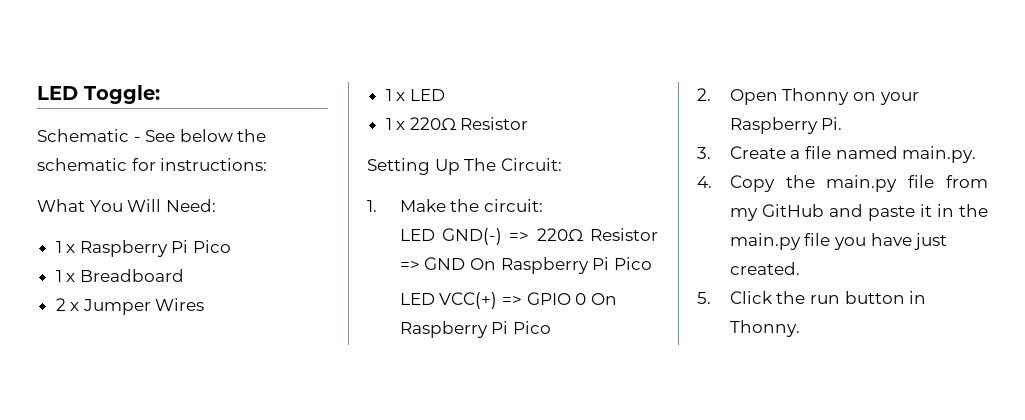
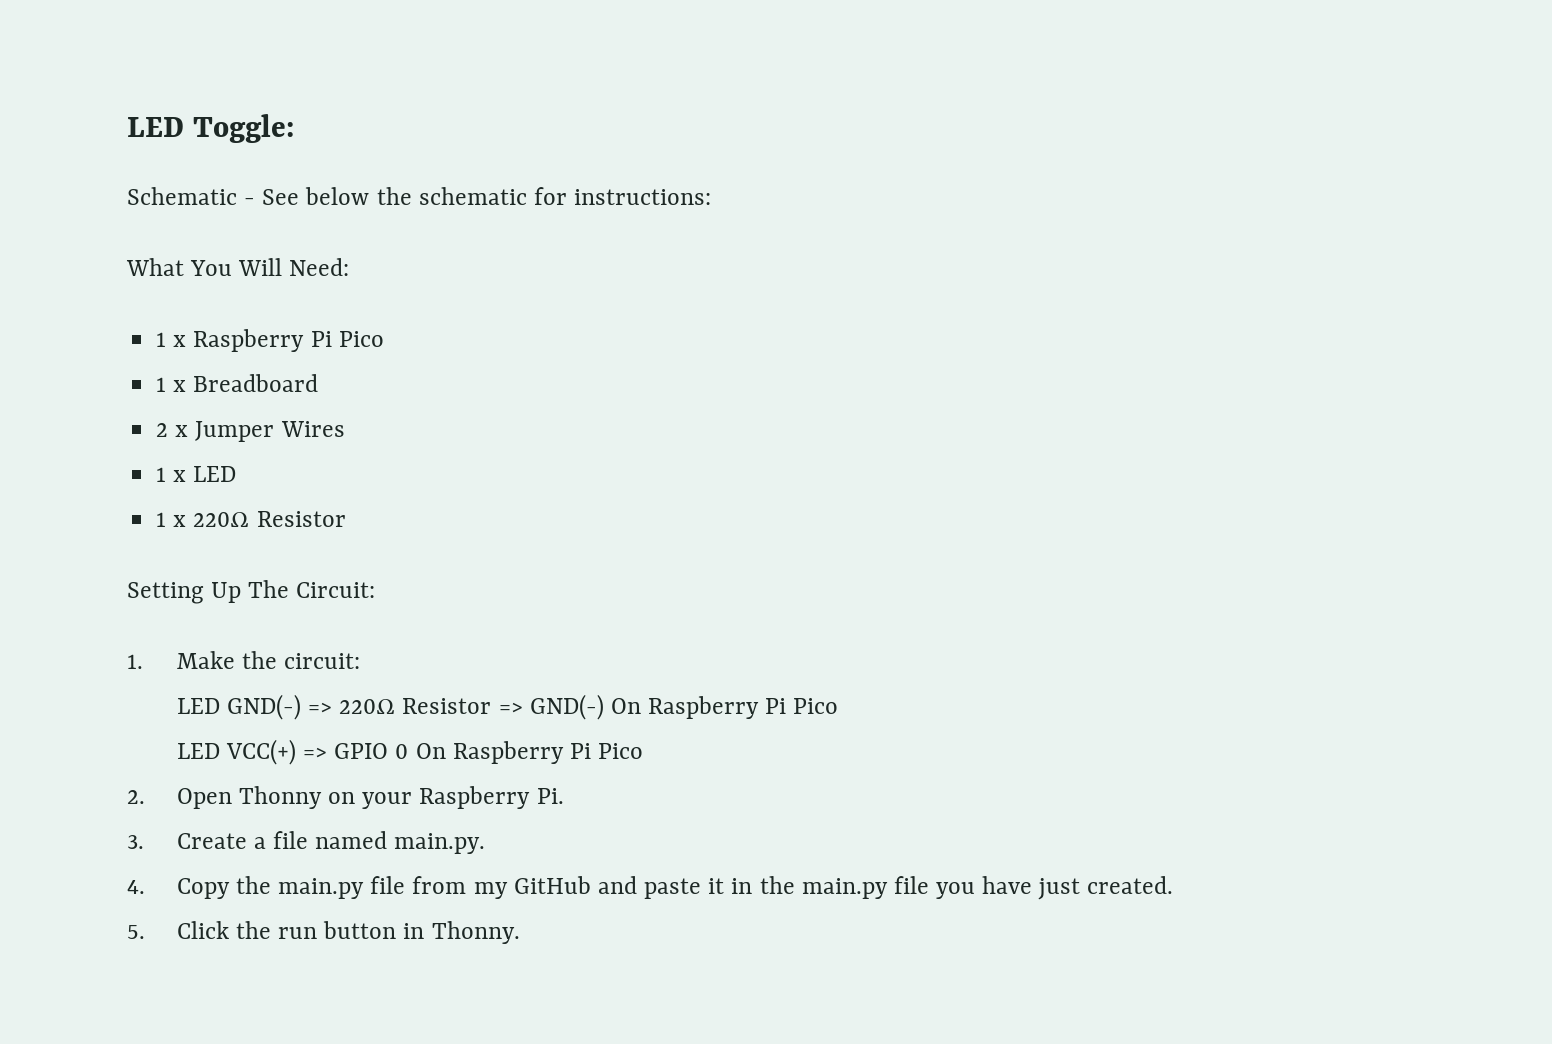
- LED GND(-) => 220Ω Resistor => GND On Raspberry Pi Pico
+ LED GND(-) => 220Ω Resistor => GND(-) On Raspberry Pi Pico

